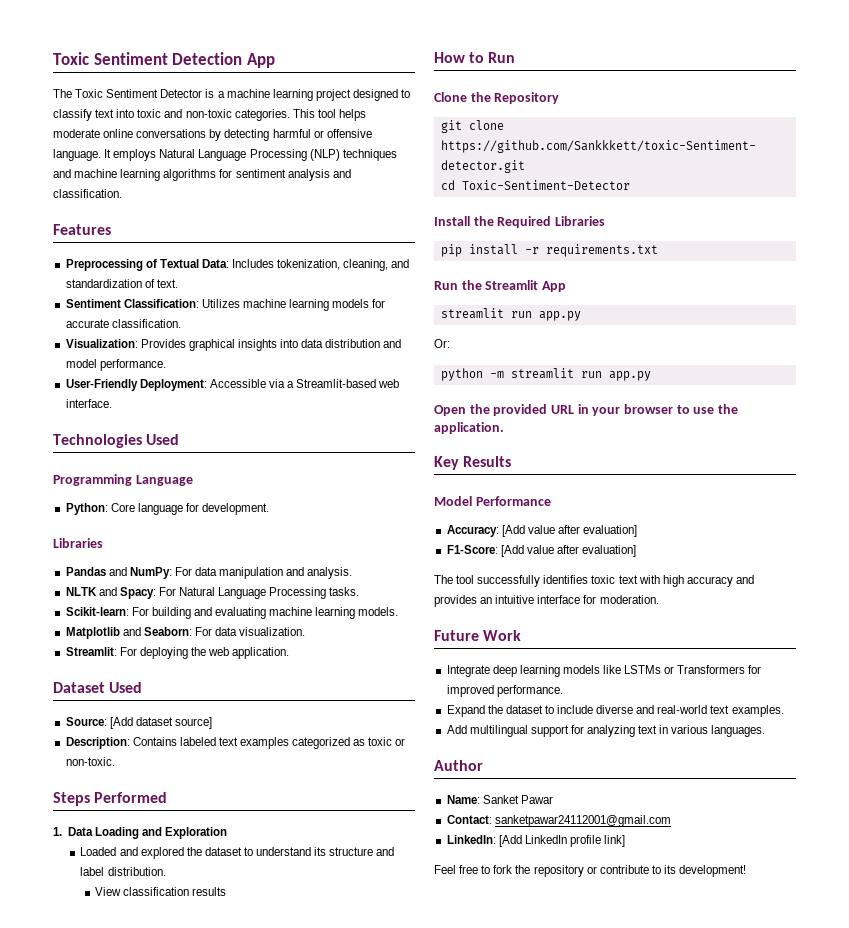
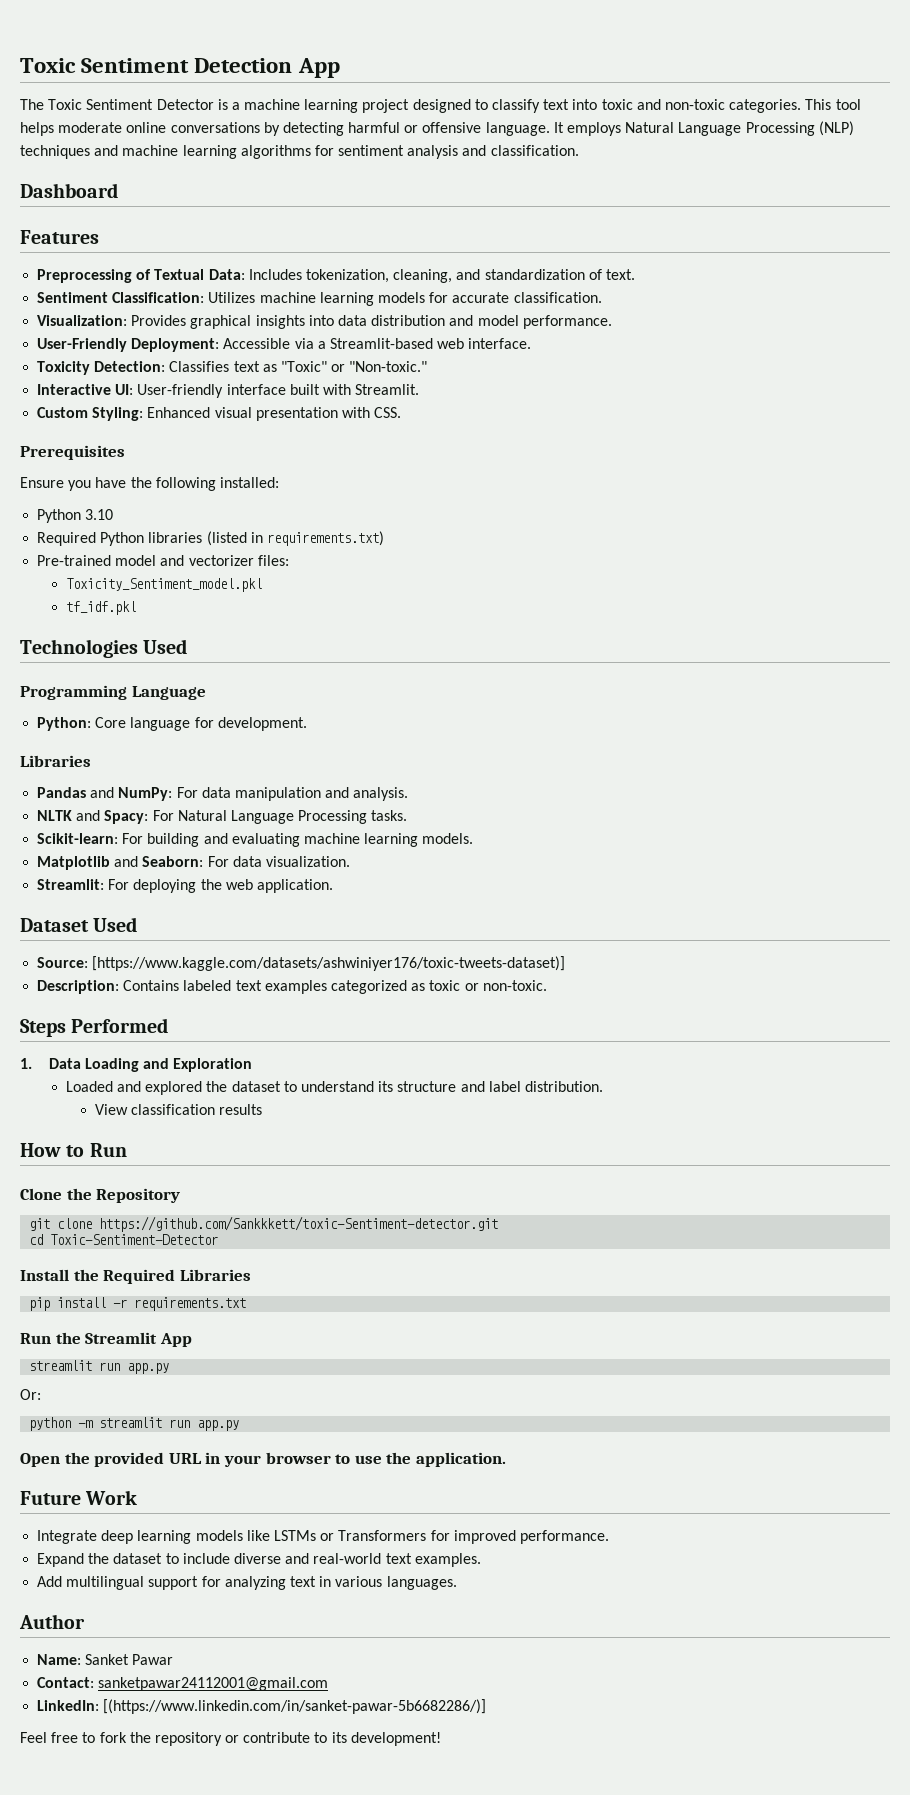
+ Dashboard
+ Toxicity Detection: Classifies text as "Toxic" or "Non-toxic."
+ Interactive UI: User-friendly interface built with Streamlit.
+ Custom Styling: Enhanced visual presentation with CSS.
+ Prerequisites
+ Ensure you have the following installed:
+ Python 3.10
+ Required Python libraries (listed in requirements.txt)
+ Pre-trained model and vectorizer files:
+ Toxicity_Sentiment_model.pkl
+ tf_idf.pkl
- Source: [Add dataset source]
+ Source: [https://www.kaggle.com/datasets/ashwiniyer176/toxic-tweets-dataset)]
- Key Results
- Model Performance
- Accuracy: [Add value after evaluation]
- F1-Score: [Add value after evaluation]
- The tool successfully identifies toxic text with high accuracy and provides an intuitive interface for moderation.
- LinkedIn: [Add LinkedIn profile link]
+ LinkedIn: [(https://www.linkedin.com/in/sanket-pawar-5b6682286/)]

